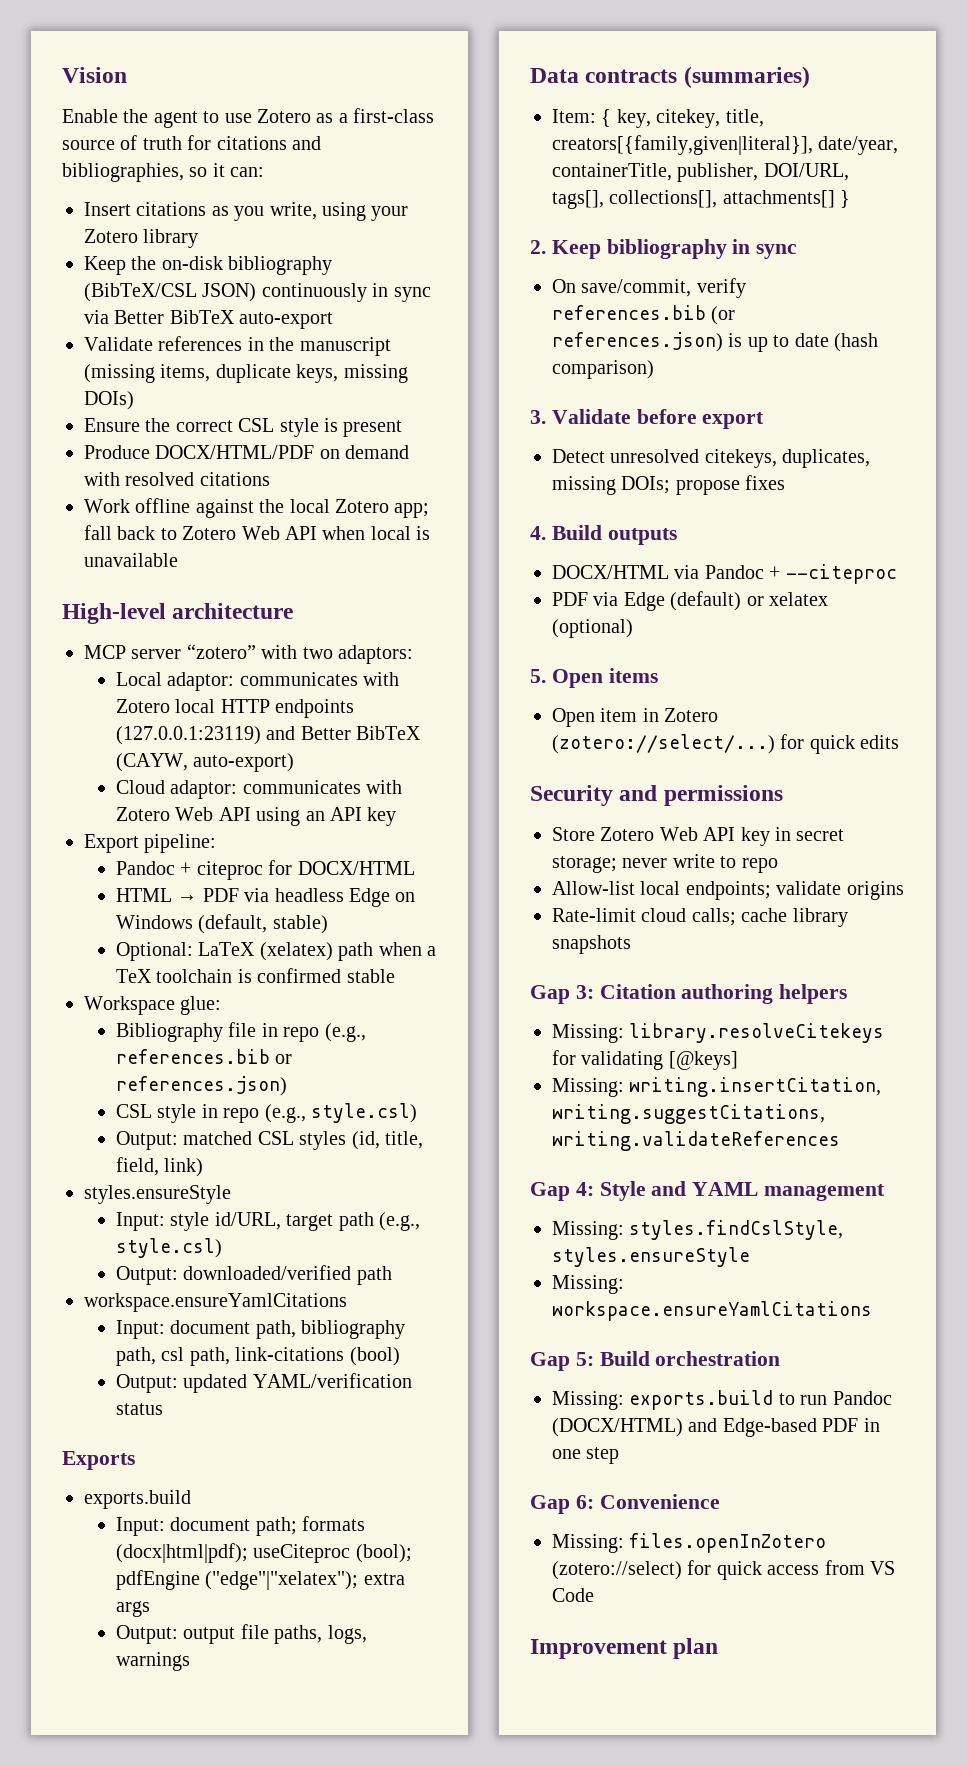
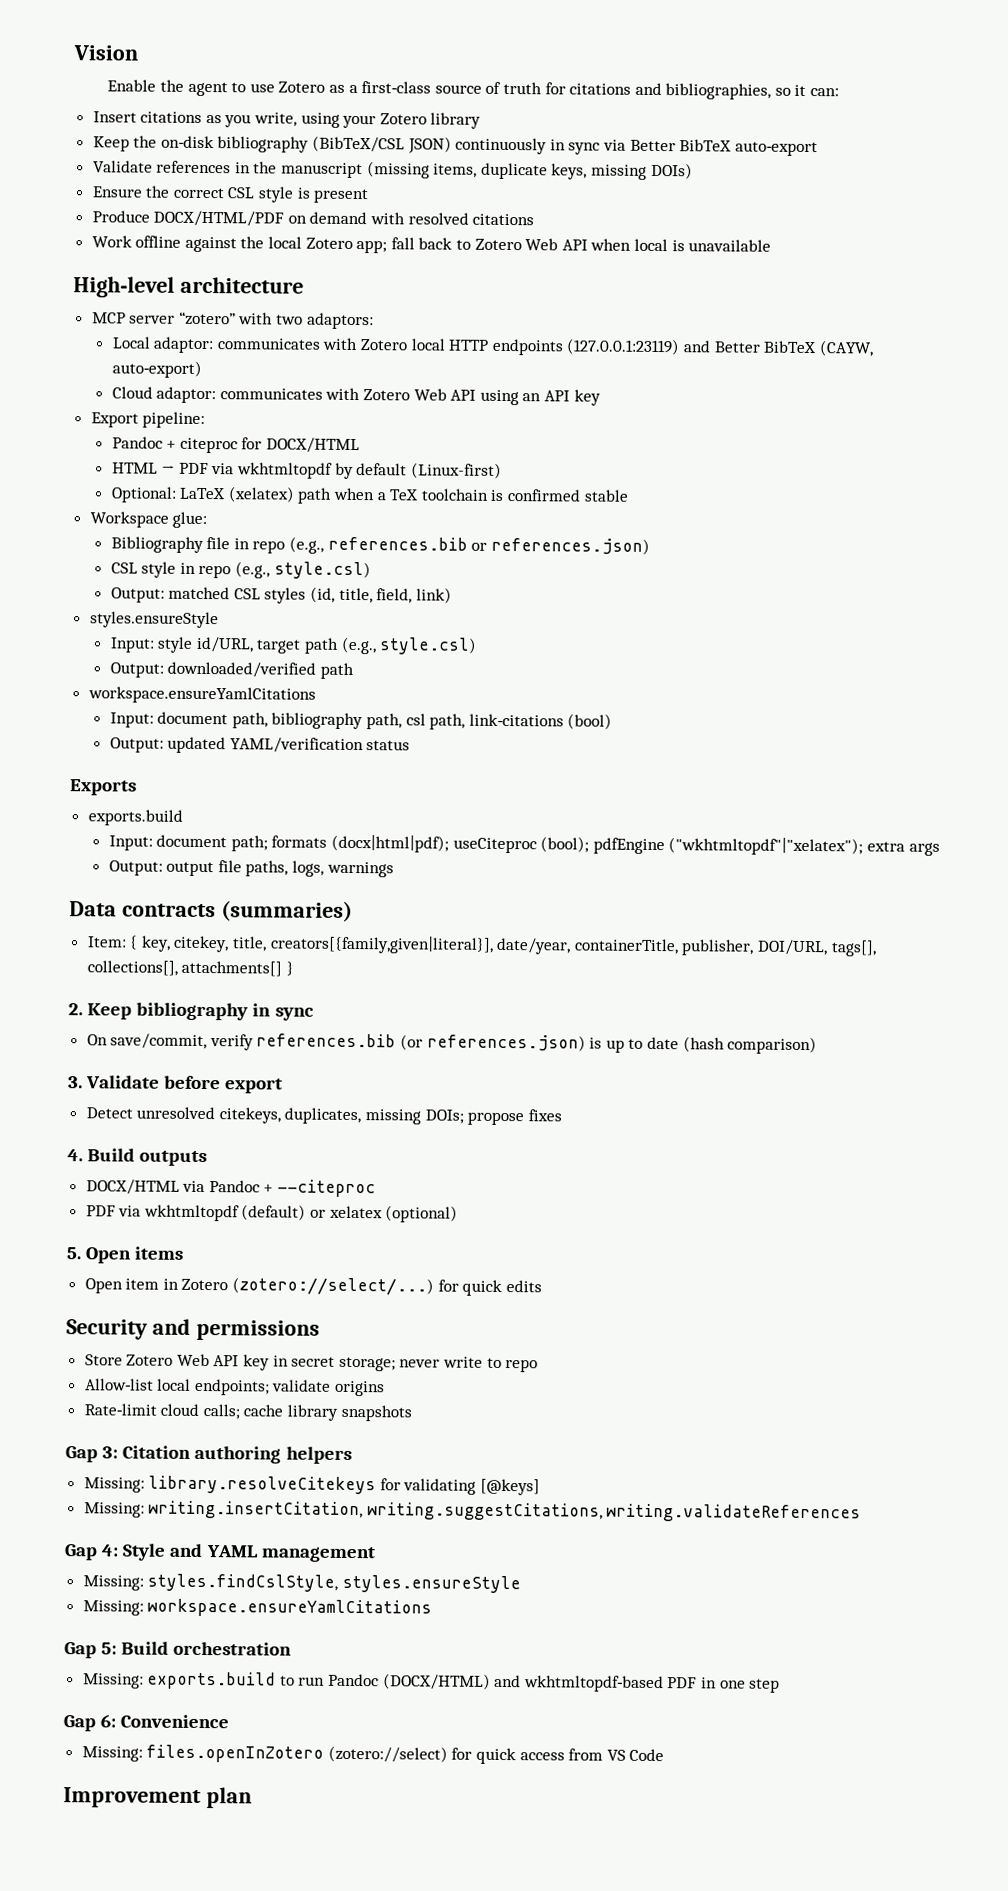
- HTML → PDF via headless Edge on Windows (default, stable)
+ HTML → PDF via wkhtmltopdf by default (Linux-first)
- Input: document path; formats (docx|html|pdf); useCiteproc (bool); pdfEngine ("edge"|"xelatex"); extra args
+ Input: document path; formats (docx|html|pdf); useCiteproc (bool); pdfEngine ("wkhtmltopdf"|"xelatex"); extra args
- PDF via Edge (default) or xelatex (optional)
+ PDF via wkhtmltopdf (default) or xelatex (optional)
- Missing: exports.build to run Pandoc (DOCX/HTML) and Edge‑based PDF in one step
+ Missing: exports.build to run Pandoc (DOCX/HTML) and wkhtmltopdf‑based PDF in one step

